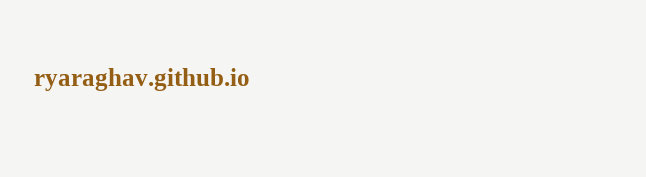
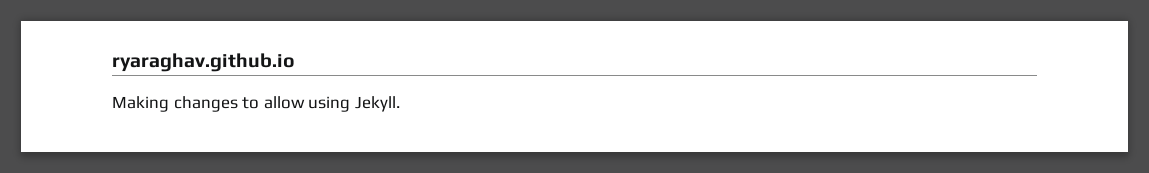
+ Making changes to allow using Jekyll.

